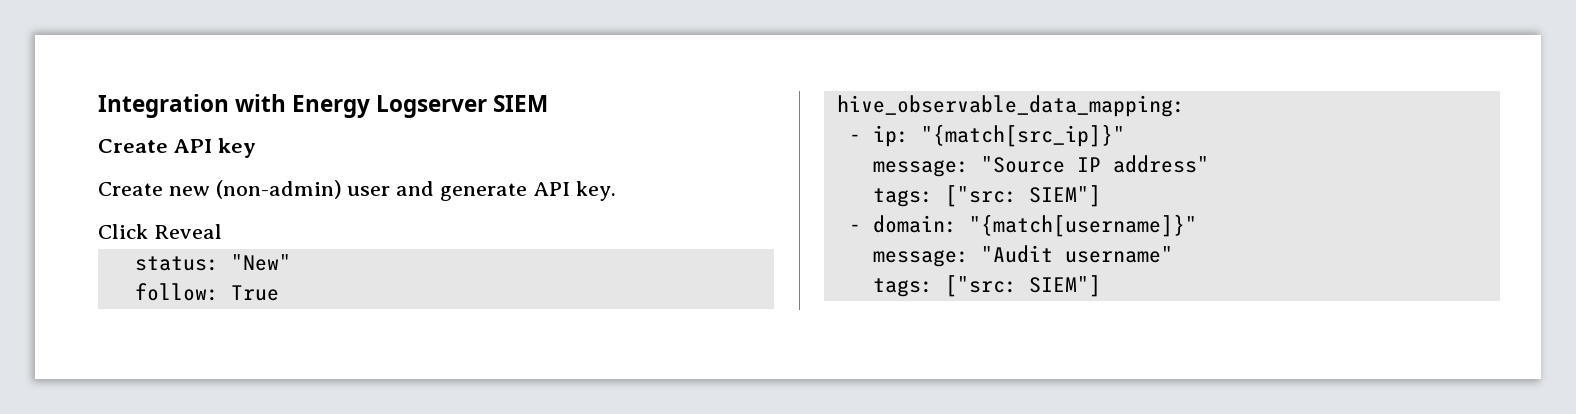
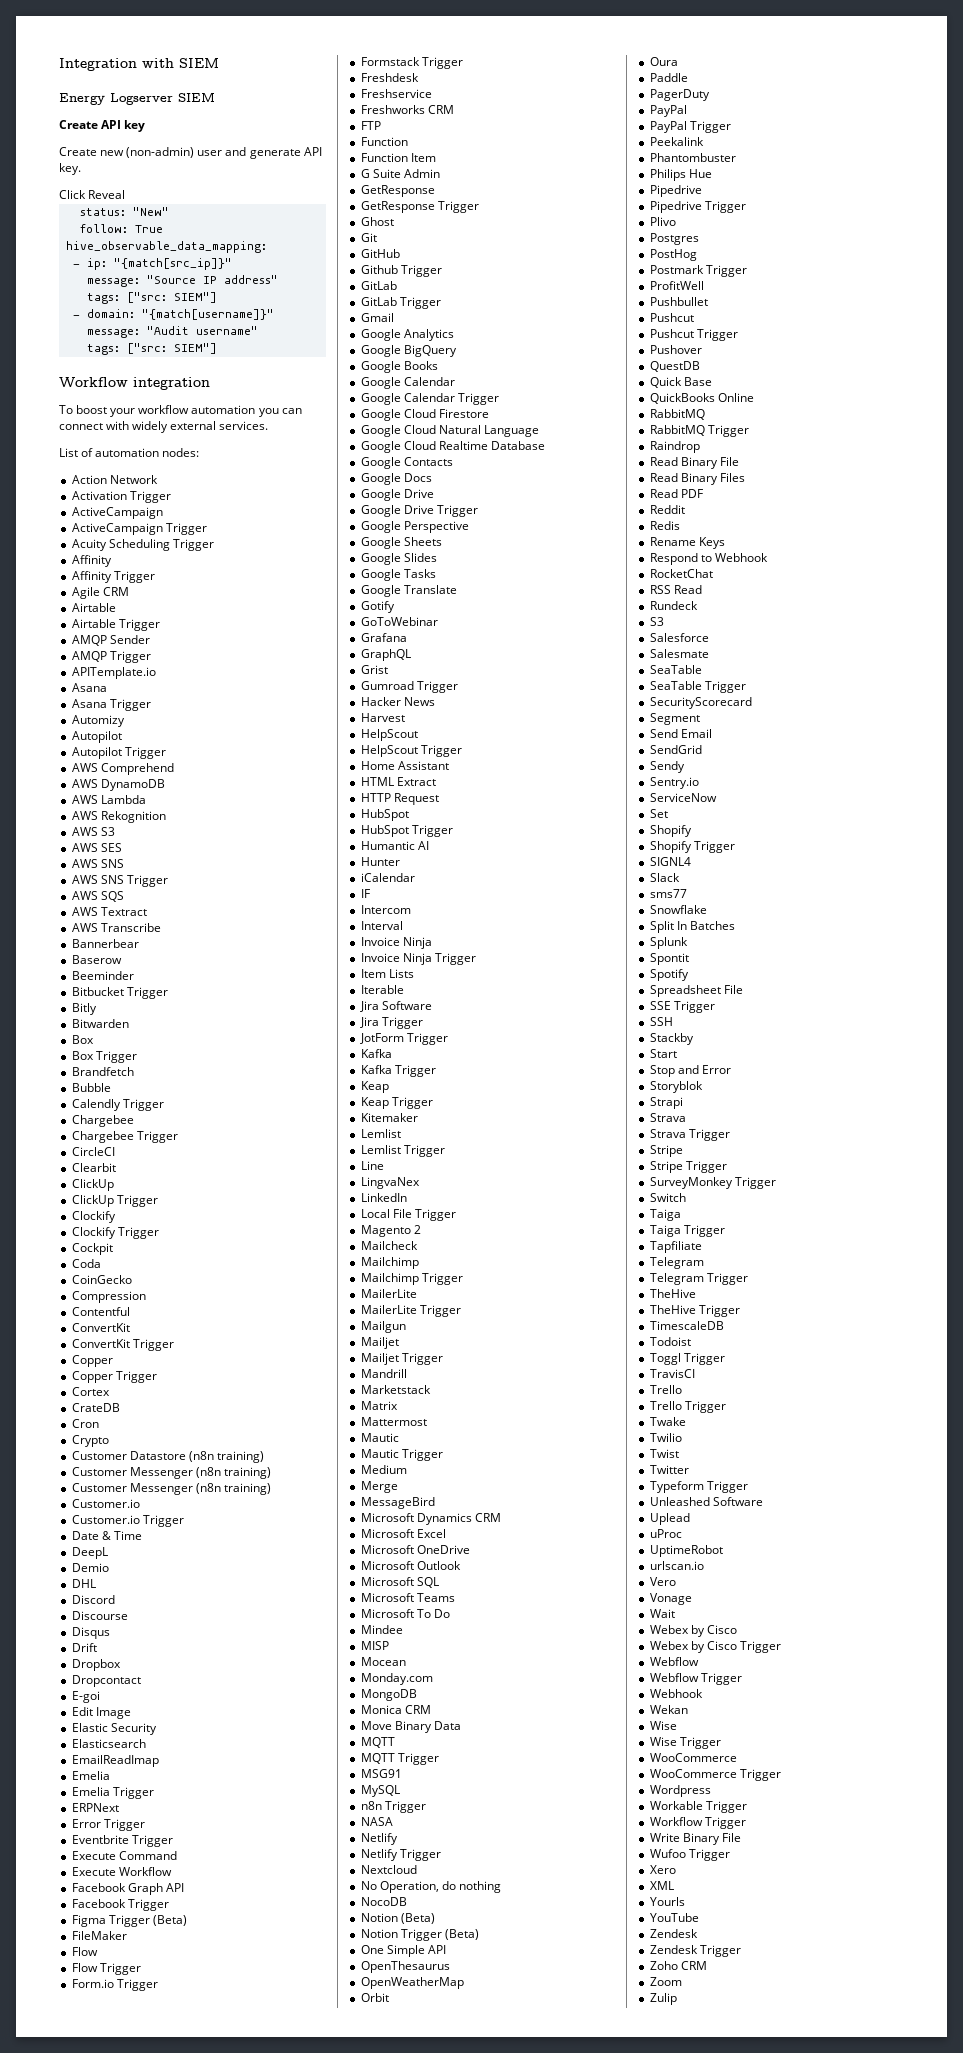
- Integration with Energy Logserver SIEM
+ Integration with SIEM
+ Energy Logserver SIEM
+ Workflow integration
+ To boost your workflow automation you can connect with widely external services.
+ List of automation nodes:
+ Action Network
+ Activation Trigger
+ ActiveCampaign
+ ActiveCampaign Trigger
+ Acuity Scheduling Trigger
+ Affinity
+ Affinity Trigger
+ Agile CRM
+ Airtable
+ Airtable Trigger
+ AMQP Sender
+ AMQP Trigger
+ APITemplate.io
+ Asana
+ Asana Trigger
+ Automizy
+ Autopilot
+ Autopilot Trigger
+ AWS Comprehend
+ AWS DynamoDB
+ AWS Lambda
+ AWS Rekognition
+ AWS S3
+ AWS SES
+ AWS SNS
+ AWS SNS Trigger
+ AWS SQS
+ AWS Textract
+ AWS Transcribe
+ Bannerbear
+ Baserow
+ Beeminder
+ Bitbucket Trigger
+ Bitly
+ Bitwarden
+ Box
+ Box Trigger
+ Brandfetch
+ Bubble
+ Calendly Trigger
+ Chargebee
+ Chargebee Trigger
+ CircleCI
+ Clearbit
+ ClickUp
+ ClickUp Trigger
+ Clockify
+ Clockify Trigger
+ Cockpit
+ Coda
+ CoinGecko
+ Compression
+ Contentful
+ ConvertKit
+ ConvertKit Trigger
+ Copper
+ Copper Trigger
+ Cortex
+ CrateDB
+ Cron
+ Crypto
+ Customer Datastore (n8n training)
+ Customer Messenger (n8n training)
+ Customer Messenger (n8n training)
+ Customer.io
+ Customer.io Trigger
+ Date & Time
+ DeepL
+ Demio
+ DHL
+ Discord
+ Discourse
+ Disqus
+ Drift
+ Dropbox
+ Dropcontact
+ E-goi
+ Edit Image
+ Elastic Security
+ Elasticsearch
+ EmailReadImap
+ Emelia
+ Emelia Trigger
+ ERPNext
+ Error Trigger
+ Eventbrite Trigger
+ Execute Command
+ Execute Workflow
+ Facebook Graph API
+ Facebook Trigger
+ Figma Trigger (Beta)
+ FileMaker
+ Flow
+ Flow Trigger
+ Form.io Trigger
+ Formstack Trigger
+ Freshdesk
+ Freshservice
+ Freshworks CRM
+ FTP
+ Function
+ Function Item
+ G Suite Admin
+ GetResponse
+ GetResponse Trigger
+ Ghost
+ Git
+ GitHub
+ Github Trigger
+ GitLab
+ GitLab Trigger
+ Gmail
+ Google Analytics
+ Google BigQuery
+ Google Books
+ Google Calendar
+ Google Calendar Trigger
+ Google Cloud Firestore
+ Google Cloud Natural Language
+ Google Cloud Realtime Database
+ Google Contacts
+ Google Docs
+ Google Drive
+ Google Drive Trigger
+ Google Perspective
+ Google Sheets
+ Google Slides
+ Google Tasks
+ Google Translate
+ Gotify
+ GoToWebinar
+ Grafana
+ GraphQL
+ Grist
+ Gumroad Trigger
+ Hacker News
+ Harvest
+ HelpScout
+ HelpScout Trigger
+ Home Assistant
+ HTML Extract
+ HTTP Request
+ HubSpot
+ HubSpot Trigger
+ Humantic AI
+ Hunter
+ iCalendar
+ IF
+ Intercom
+ Interval
+ Invoice Ninja
+ Invoice Ninja Trigger
+ Item Lists
+ Iterable
+ Jira Software
+ Jira Trigger
+ JotForm Trigger
+ Kafka
+ Kafka Trigger
+ Keap
+ Keap Trigger
+ Kitemaker
+ Lemlist
+ Lemlist Trigger
+ Line
+ LingvaNex
+ LinkedIn
+ Local File Trigger
+ Magento 2
+ Mailcheck
+ Mailchimp
+ Mailchimp Trigger
+ MailerLite
+ MailerLite Trigger
+ Mailgun
+ Mailjet
+ Mailjet Trigger
+ Mandrill
+ Marketstack
+ Matrix
+ Mattermost
+ Mautic
+ Mautic Trigger
+ Medium
+ Merge
+ MessageBird
+ Microsoft Dynamics CRM
+ Microsoft Excel
+ Microsoft OneDrive
+ Microsoft Outlook
+ Microsoft SQL
+ Microsoft Teams
+ Microsoft To Do
+ Mindee
+ MISP
+ Mocean
+ Monday.com
+ MongoDB
+ Monica CRM
+ Move Binary Data
+ MQTT
+ MQTT Trigger
+ MSG91
+ MySQL
+ n8n Trigger
+ NASA
+ Netlify
+ Netlify Trigger
+ Nextcloud
+ No Operation, do nothing
+ NocoDB
+ Notion (Beta)
+ Notion Trigger (Beta)
+ One Simple API
+ OpenThesaurus
+ OpenWeatherMap
+ Orbit
+ Oura
+ Paddle
+ PagerDuty
+ PayPal
+ PayPal Trigger
+ Peekalink
+ Phantombuster
+ Philips Hue
+ Pipedrive
+ Pipedrive Trigger
+ Plivo
+ Postgres
+ PostHog
+ Postmark Trigger
+ ProfitWell
+ Pushbullet
+ Pushcut
+ Pushcut Trigger
+ Pushover
+ QuestDB
+ Quick Base
+ QuickBooks Online
+ RabbitMQ
+ RabbitMQ Trigger
+ Raindrop
+ Read Binary File
+ Read Binary Files
+ Read PDF
+ Reddit
+ Redis
+ Rename Keys
+ Respond to Webhook
+ RocketChat
+ RSS Read
+ Rundeck
+ S3
+ Salesforce
+ Salesmate
+ SeaTable
+ SeaTable Trigger
+ SecurityScorecard
+ Segment
+ Send Email
+ SendGrid
+ Sendy
+ Sentry.io
+ ServiceNow
+ Set
+ Shopify
+ Shopify Trigger
+ SIGNL4
+ Slack
+ sms77
+ Snowflake
+ Split In Batches
+ Splunk
+ Spontit
+ Spotify
+ Spreadsheet File
+ SSE Trigger
+ SSH
+ Stackby
+ Start
+ Stop and Error
+ Storyblok
+ Strapi
+ Strava
+ Strava Trigger
+ Stripe
+ Stripe Trigger
+ SurveyMonkey Trigger
+ Switch
+ Taiga
+ Taiga Trigger
+ Tapfiliate
+ Telegram
+ Telegram Trigger
+ TheHive
+ TheHive Trigger
+ TimescaleDB
+ Todoist
+ Toggl Trigger
+ TravisCI
+ Trello
+ Trello Trigger
+ Twake
+ Twilio
+ Twist
+ Twitter
+ Typeform Trigger
+ Unleashed Software
+ Uplead
+ uProc
+ UptimeRobot
+ urlscan.io
+ Vero
+ Vonage
+ Wait
+ Webex by Cisco
+ Webex by Cisco Trigger
+ Webflow
+ Webflow Trigger
+ Webhook
+ Wekan
+ Wise
+ Wise Trigger
+ WooCommerce
+ WooCommerce Trigger
+ Wordpress
+ Workable Trigger
+ Workflow Trigger
+ Write Binary File
+ Wufoo Trigger
+ Xero
+ XML
+ Yourls
+ YouTube
+ Zendesk
+ Zendesk Trigger
+ Zoho CRM
+ Zoom
+ Zulip

